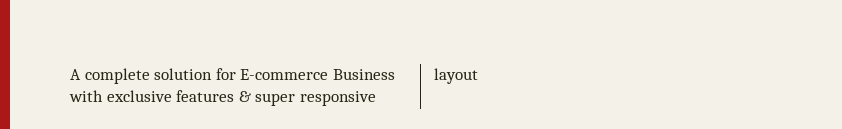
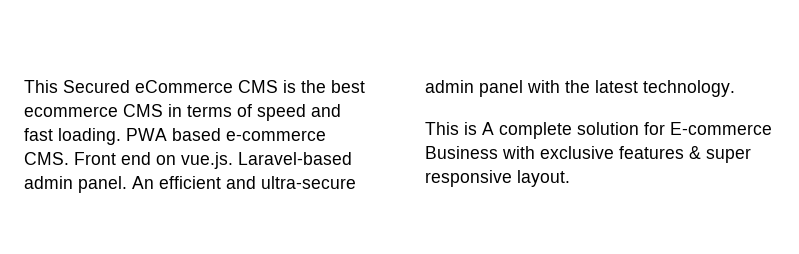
- A complete solution for E-commerce Business with exclusive features & super responsive layout
+ This Secured eCommerce CMS is the best ecommerce CMS in terms of speed and fast loading. PWA based e-commerce CMS. Front end on vue.js. Laravel-based admin panel. An efficient and ultra-secure admin panel with the latest technology.
+ This is A complete solution for E-commerce Business with exclusive features & super responsive layout.

